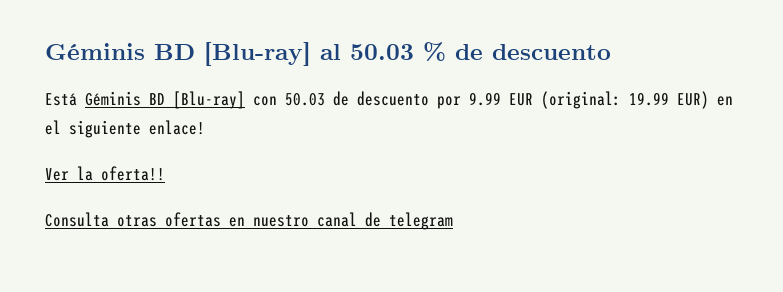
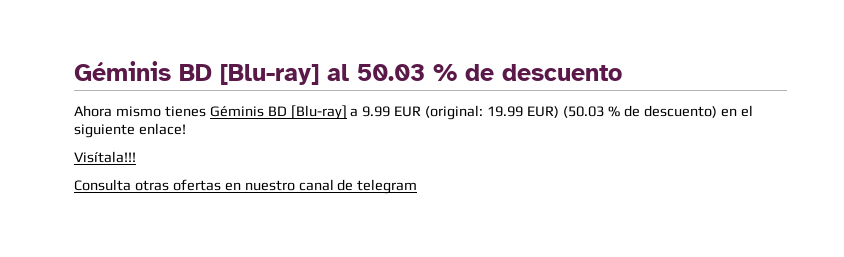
- Está Géminis BD [Blu-ray] con 50.03 de descuento por 9.99 EUR (original: 19.99 EUR) en el siguiente enlace!
+ Ahora mismo tienes Géminis BD [Blu-ray] a 9.99 EUR (original: 19.99 EUR) (50.03 % de descuento) en el siguiente enlace!
- Ver la oferta!!
+ Visítala!!!

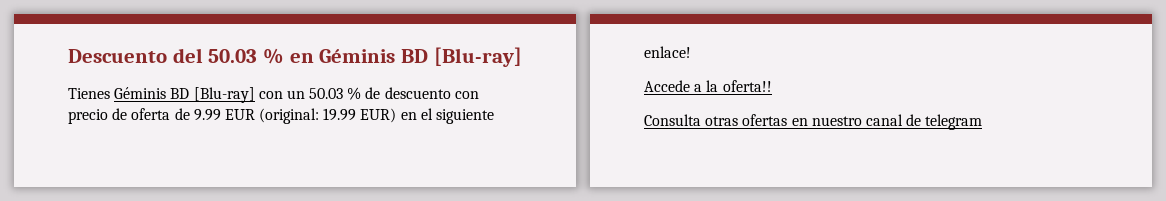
- Géminis BD [Blu-ray] al 50.03 % de descuento
- Ahora mismo tienes Géminis BD [Blu-ray] a 9.99 EUR (original: 19.99 EUR) (50.03 % de descuento) en el siguiente enlace!
+ Descuento del 50.03 % en Géminis BD [Blu-ray]
+ Tienes Géminis BD [Blu-ray] con un 50.03 % de descuento con precio de oferta de 9.99 EUR (original: 19.99 EUR) en el siguiente enlace!
- Visítala!!!
+ Accede a la oferta!!

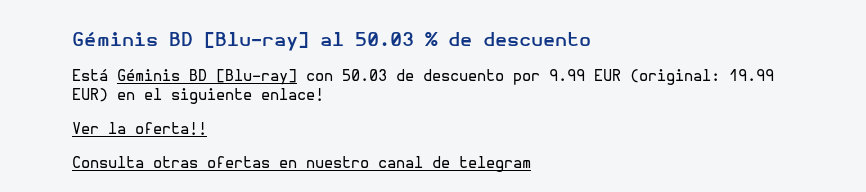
- Descuento del 50.03 % en Géminis BD [Blu-ray]
- Tienes Géminis BD [Blu-ray] con un 50.03 % de descuento con precio de oferta de 9.99 EUR (original: 19.99 EUR) en el siguiente enlace!
+ Géminis BD [Blu-ray] al 50.03 % de descuento
+ Está Géminis BD [Blu-ray] con 50.03 de descuento por 9.99 EUR (original: 19.99 EUR) en el siguiente enlace!
- Accede a la oferta!!
+ Ver la oferta!!

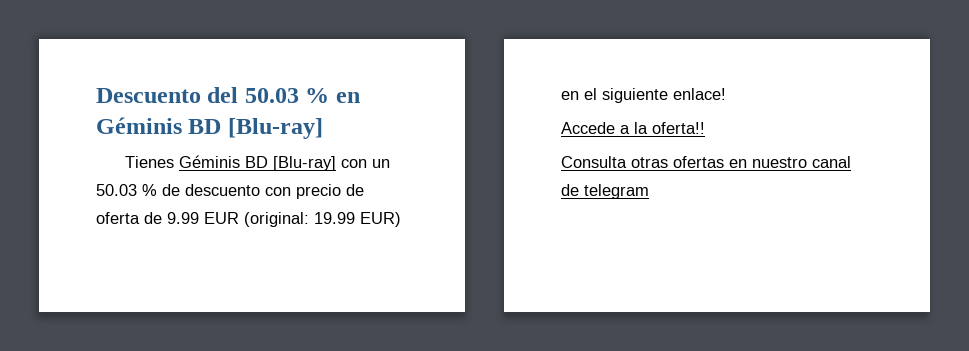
- Géminis BD [Blu-ray] al 50.03 % de descuento
- Está Géminis BD [Blu-ray] con 50.03 de descuento por 9.99 EUR (original: 19.99 EUR) en el siguiente enlace!
+ Descuento del 50.03 % en Géminis BD [Blu-ray]
+ Tienes Géminis BD [Blu-ray] con un 50.03 % de descuento con precio de oferta de 9.99 EUR (original: 19.99 EUR) en el siguiente enlace!
- Ver la oferta!!
+ Accede a la oferta!!

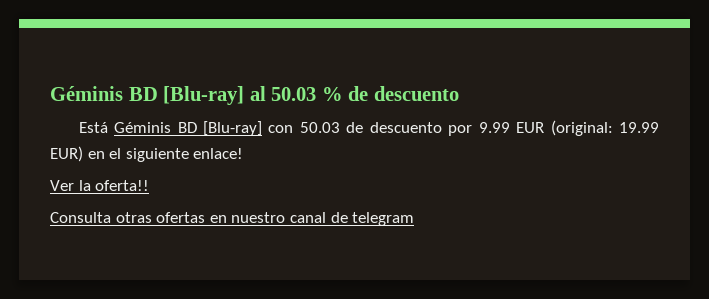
- Descuento del 50.03 % en Géminis BD [Blu-ray]
- Tienes Géminis BD [Blu-ray] con un 50.03 % de descuento con precio de oferta de 9.99 EUR (original: 19.99 EUR) en el siguiente enlace!
+ Géminis BD [Blu-ray] al 50.03 % de descuento
+ Está Géminis BD [Blu-ray] con 50.03 de descuento por 9.99 EUR (original: 19.99 EUR) en el siguiente enlace!
- Accede a la oferta!!
+ Ver la oferta!!

